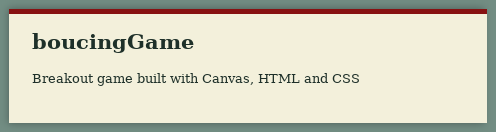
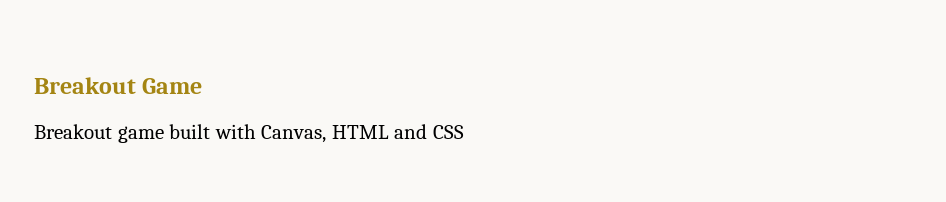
- boucingGame
+ Breakout Game

